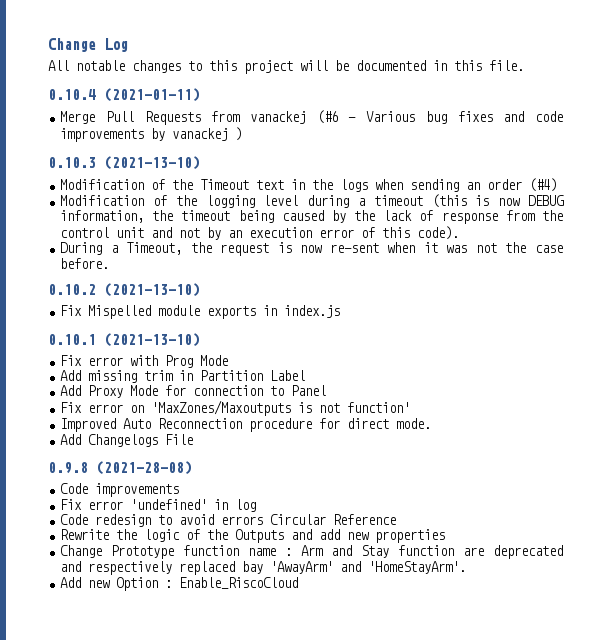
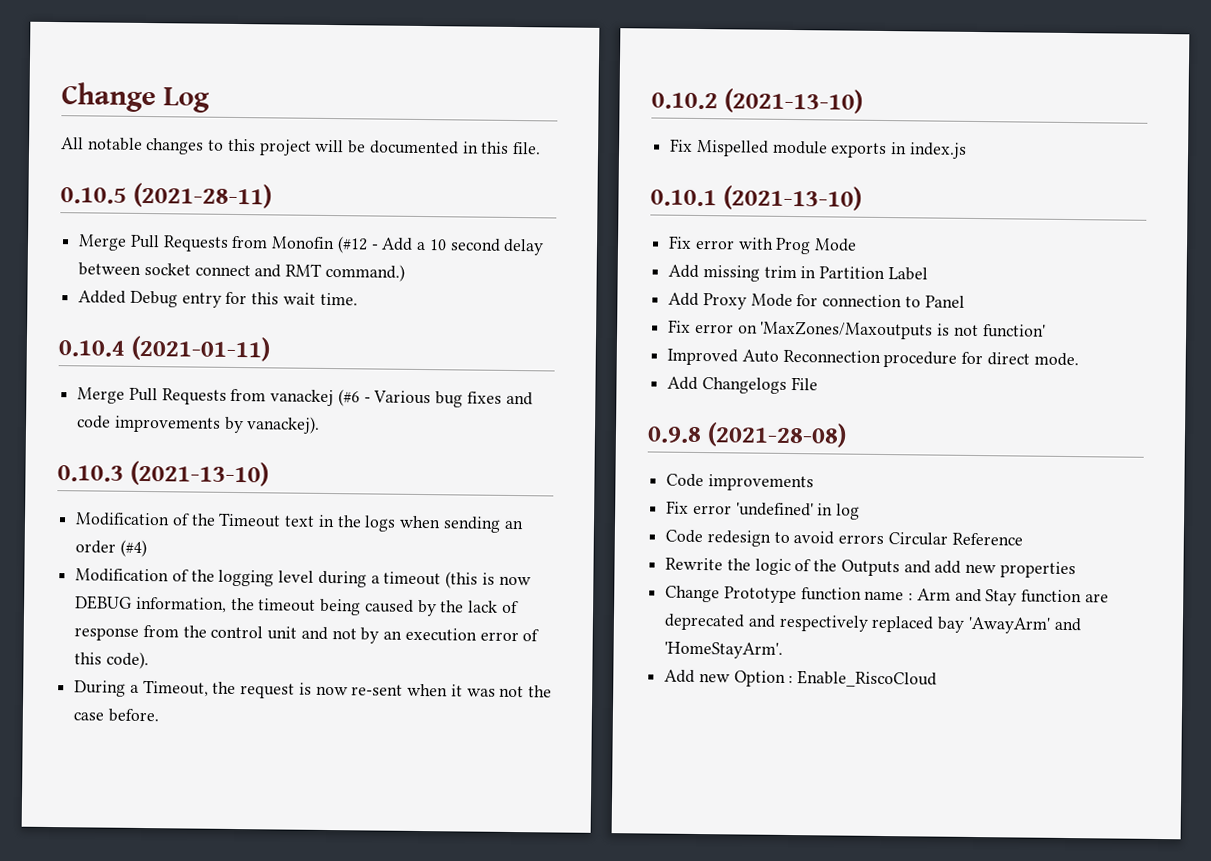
+ 0.10.5 (2021-28-11)
+ Merge Pull Requests from Monofin (#12 - Add a 10 second delay between socket connect and RMT command.)
+ Added Debug entry for this wait time.
- Merge Pull Requests from vanackej (#6 - Various bug fixes and code improvements by vanackej )
+ Merge Pull Requests from vanackej (#6 - Various bug fixes and code improvements by vanackej).

